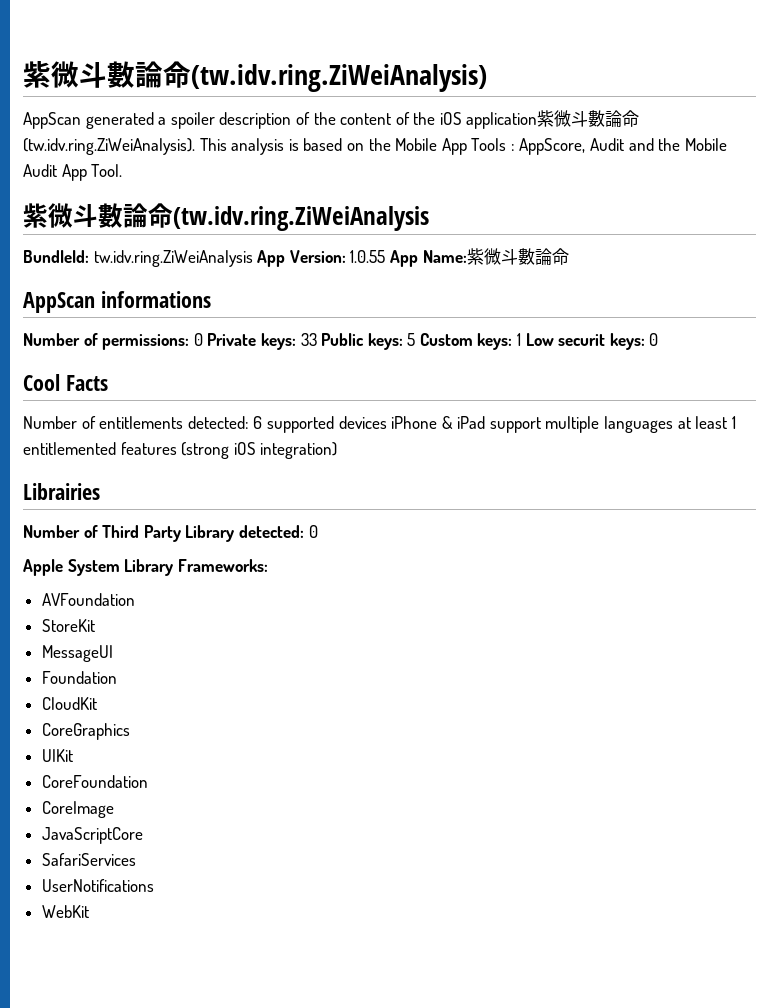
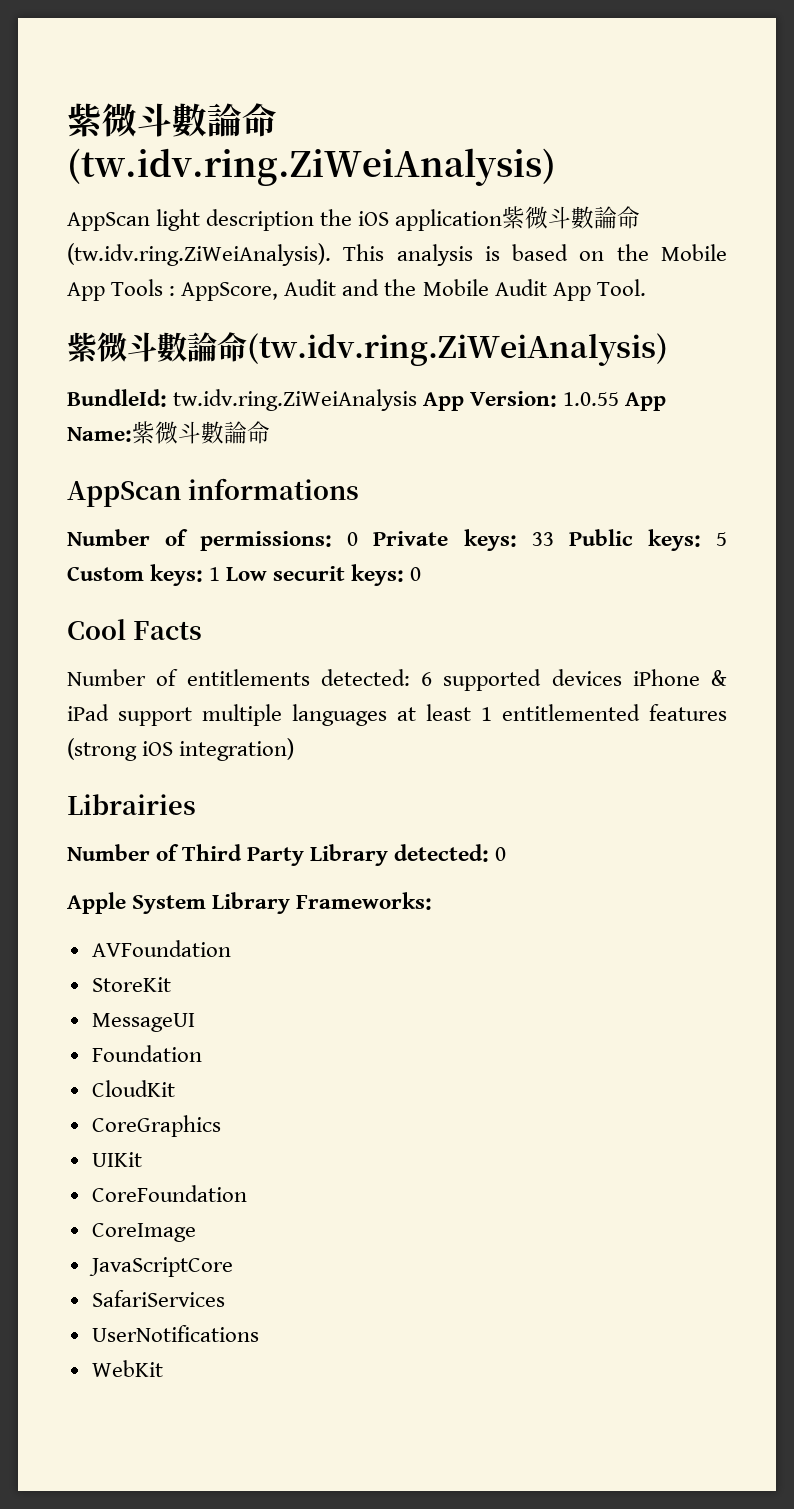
- AppScan generated a spoiler description of the content of the iOS application紫微斗數論命(tw.idv.ring.ZiWeiAnalysis). This analysis is based on the Mobile App Tools : AppScore, Audit and the Mobile Audit App Tool.
- 紫微斗數論命(tw.idv.ring.ZiWeiAnalysis
+ AppScan light description the iOS application紫微斗數論命(tw.idv.ring.ZiWeiAnalysis). This analysis is based on the Mobile App Tools : AppScore, Audit and the Mobile Audit App Tool.
+ 紫微斗數論命(tw.idv.ring.ZiWeiAnalysis)

